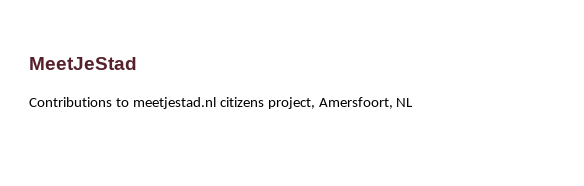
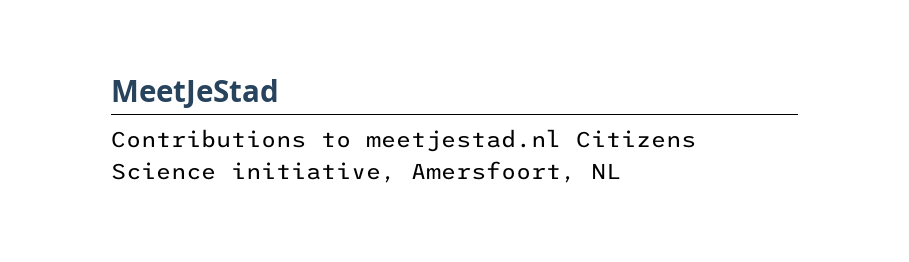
- Contributions to meetjestad.nl citizens project, Amersfoort, NL
+ Contributions to meetjestad.nl Citizens Science initiative, Amersfoort, NL

